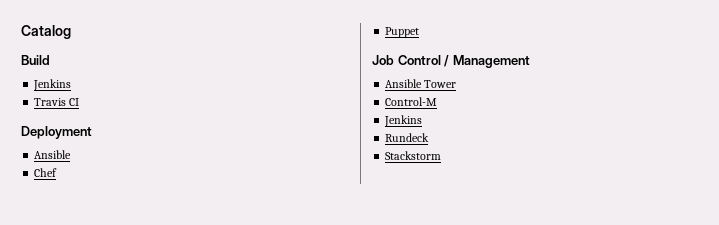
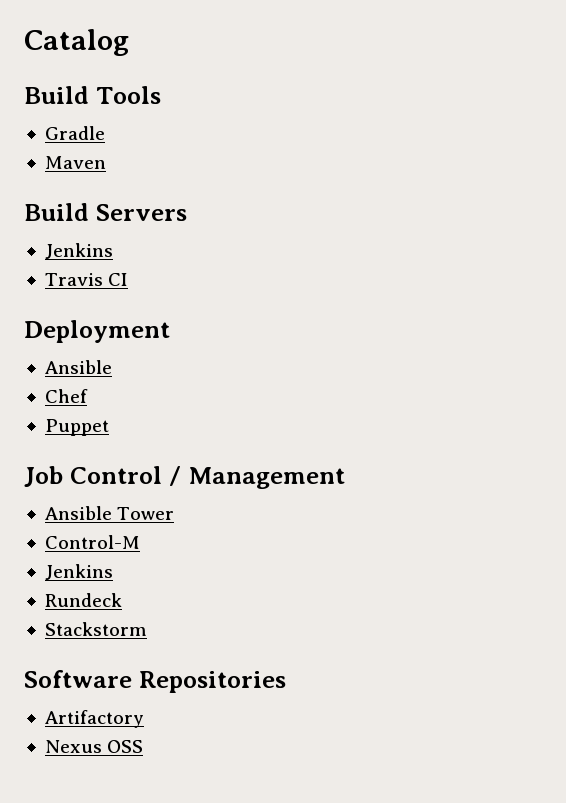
- Build
+ Build Tools
+ Gradle
+ Maven
+ Build Servers
+ Software Repositories
+ Artifactory
+ Nexus OSS

